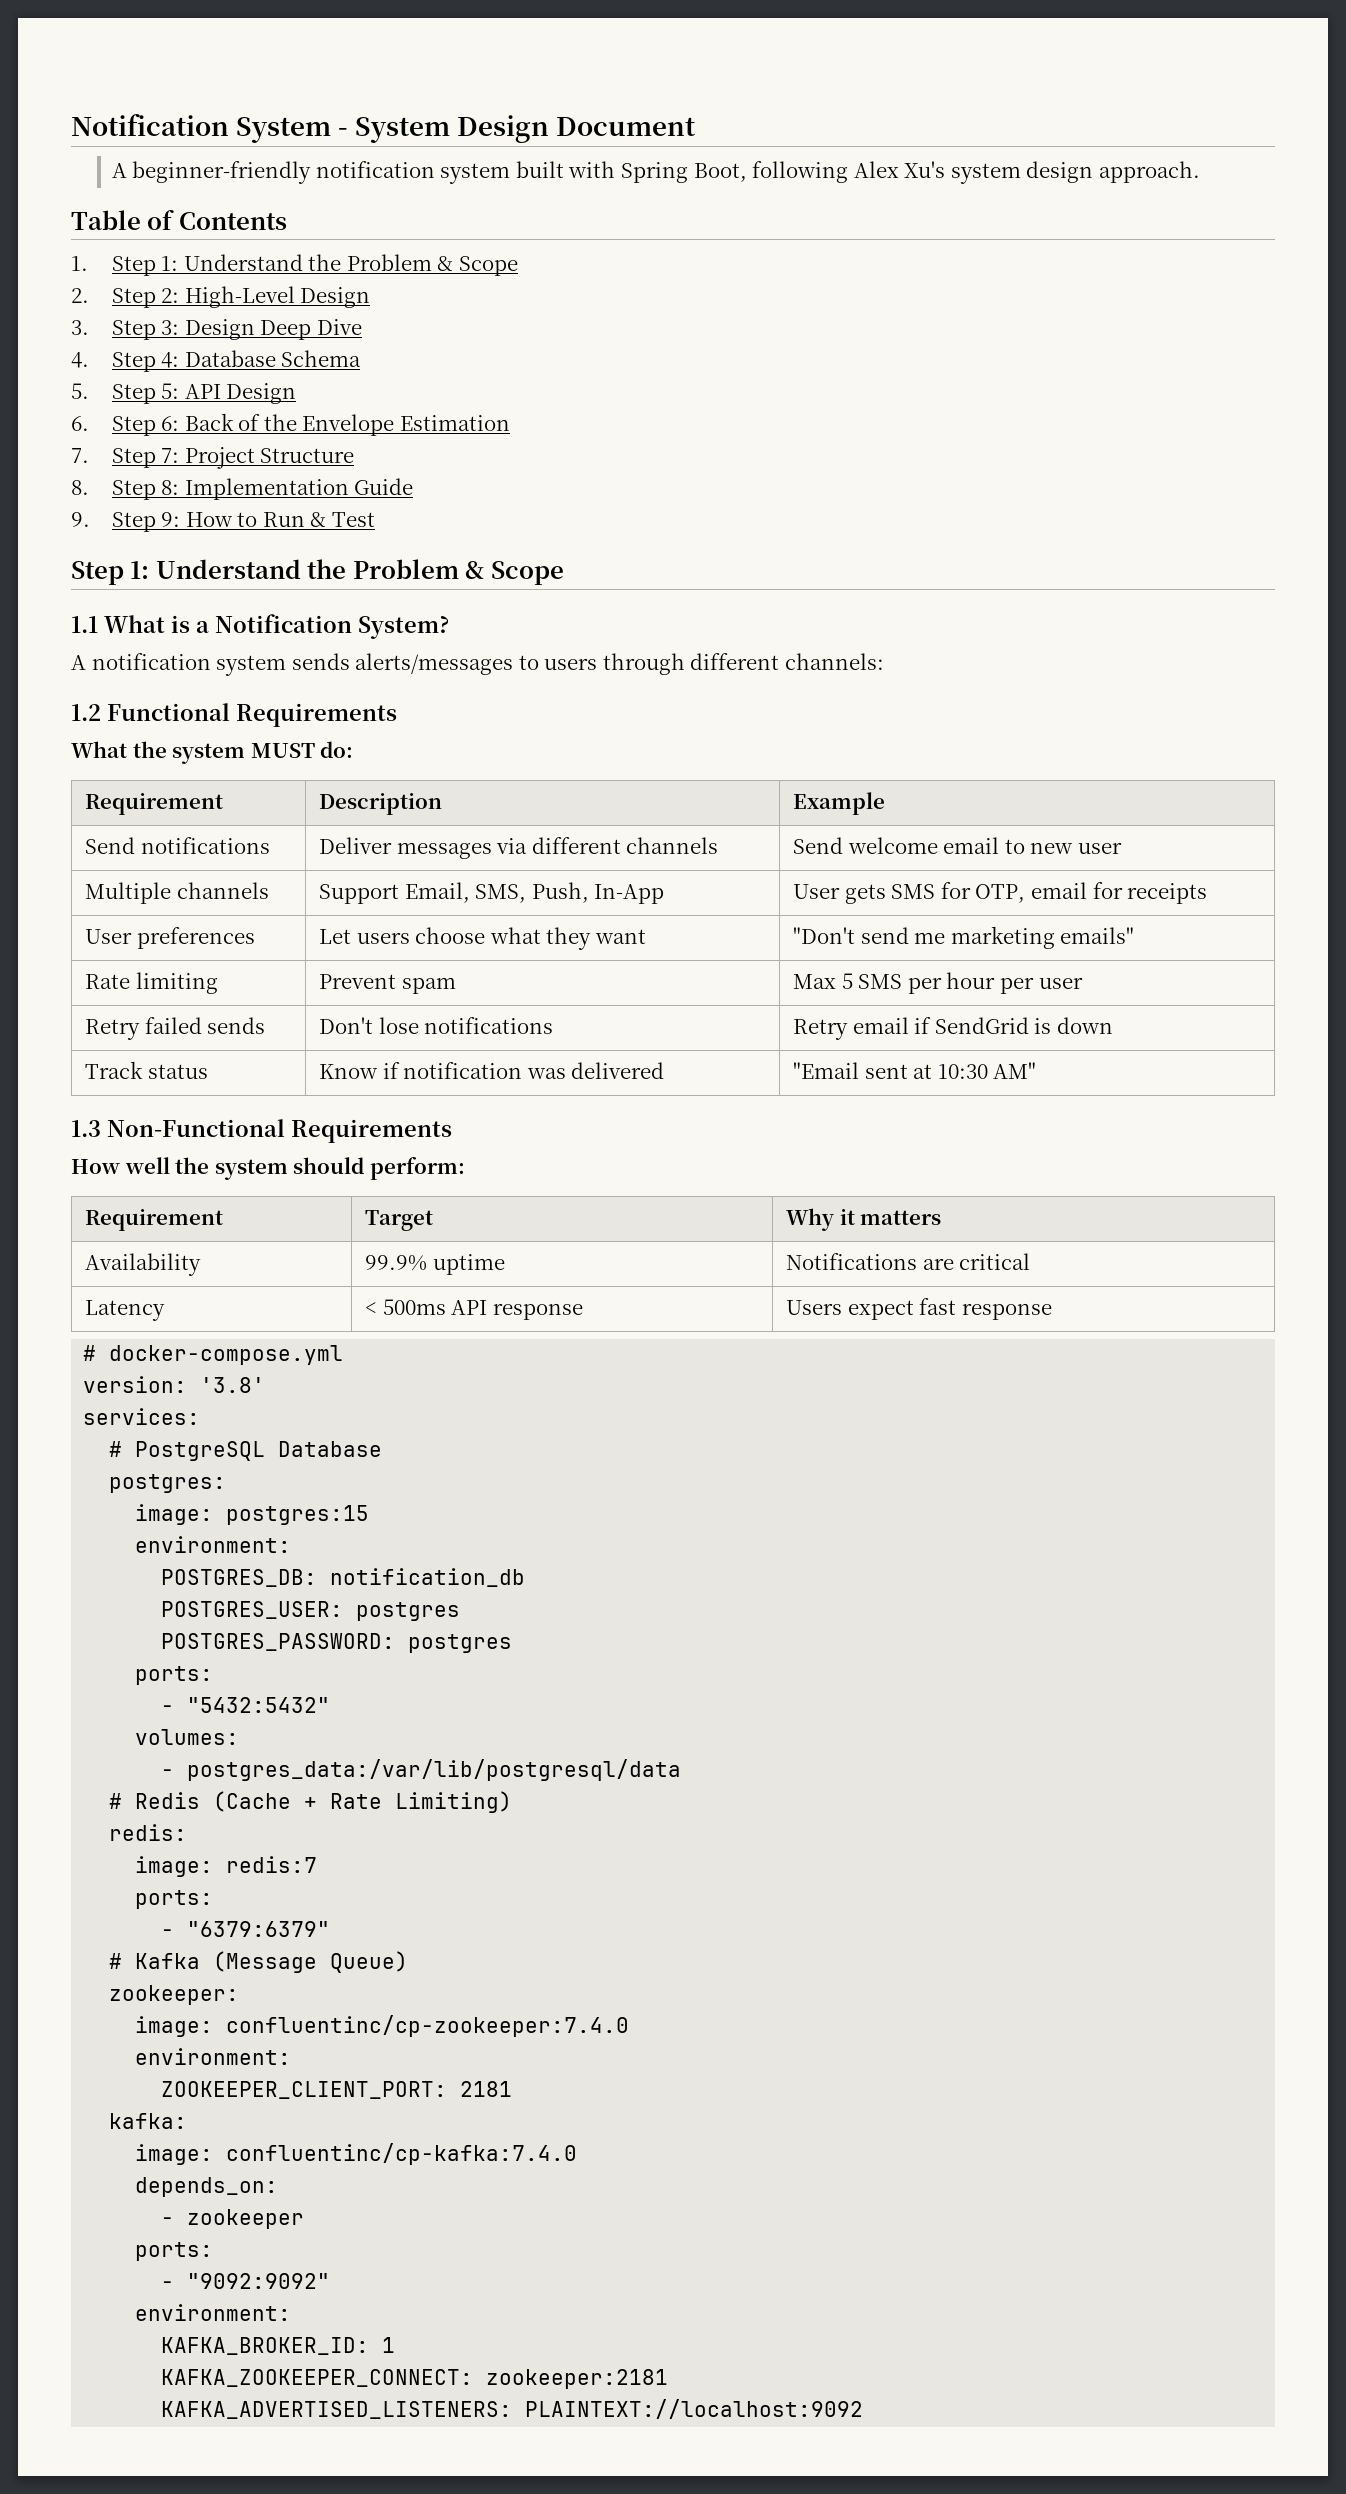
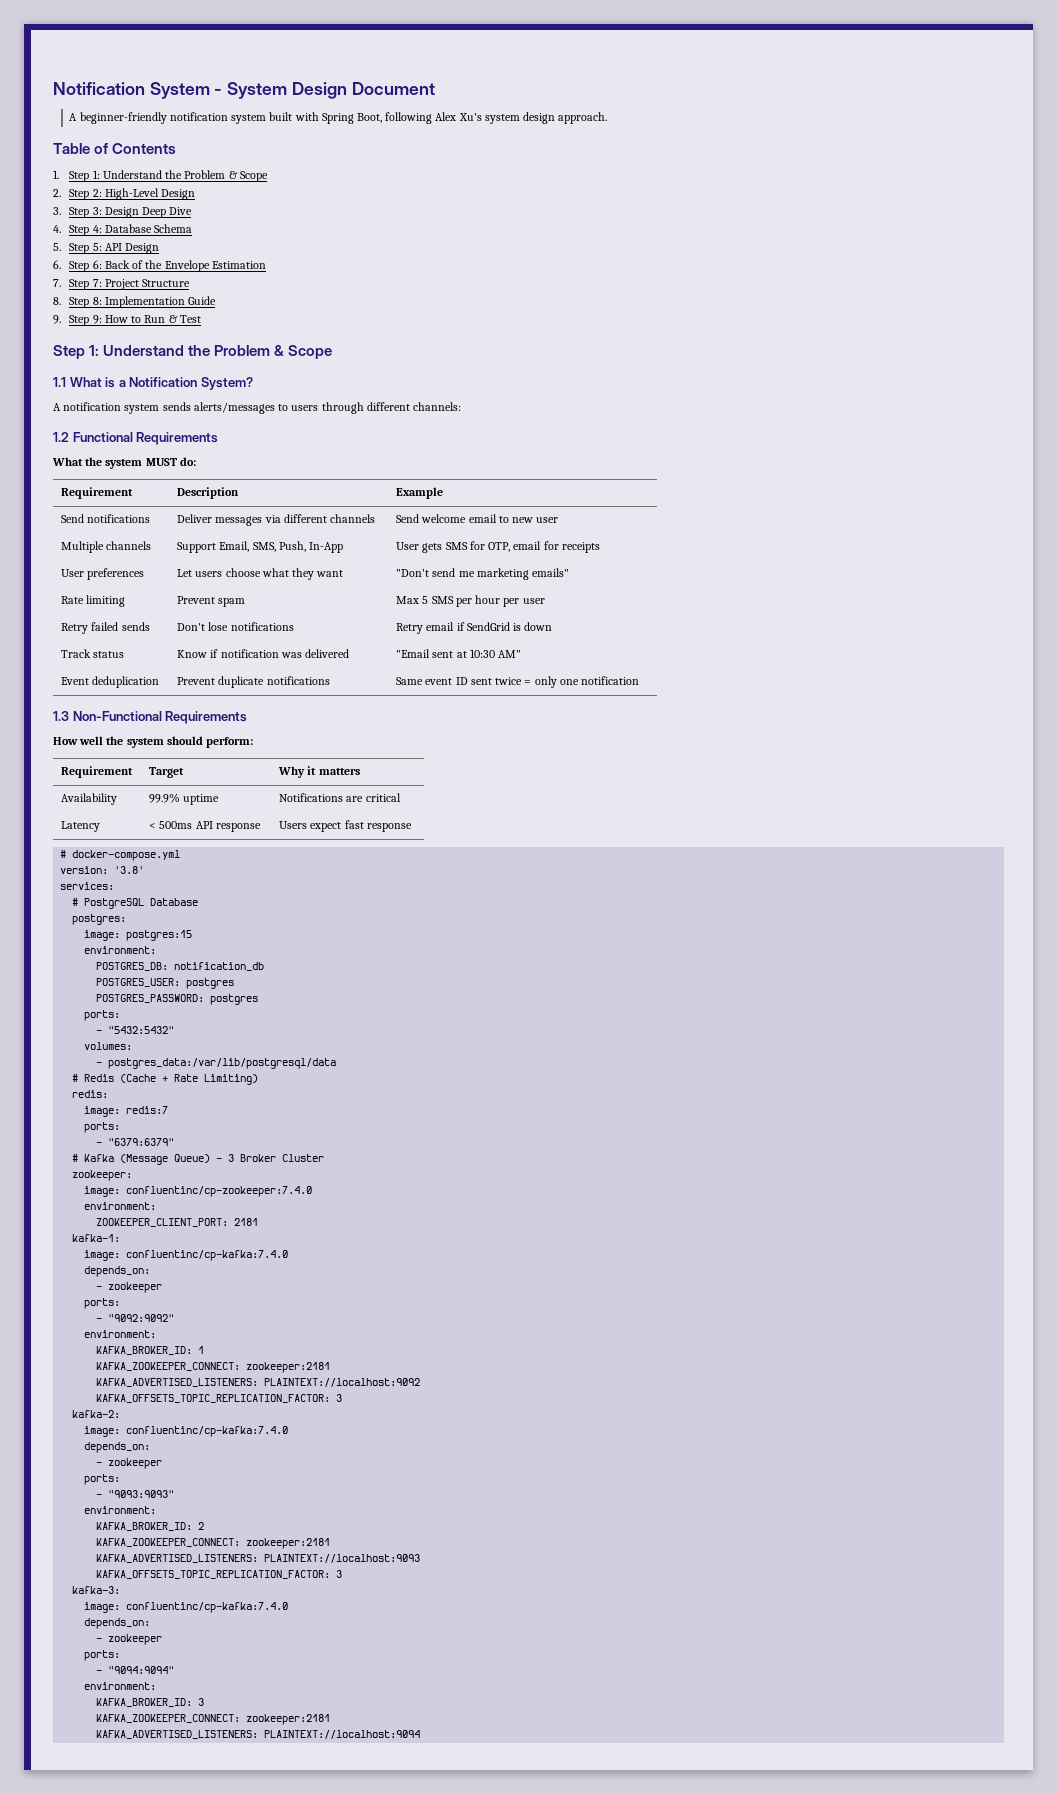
+ Event deduplication | Prevent duplicate notifications | Same event ID sent twice = only one notification
- # Kafka (Message Queue)
+ # Kafka (Message Queue) - 3 Broker Cluster
- kafka:
+ kafka-1:
  KAFKA_ADVERTISED_LISTENERS: PLAINTEXT://localhost:9092
+ KAFKA_OFFSETS_TOPIC_REPLICATION_FACTOR: 3
+ kafka-2:
+ image: confluentinc/cp-kafka:7.4.0
+ depends_on:
+ - zookeeper
+ ports:
+ - "9093:9093"
+ environment:
+ KAFKA_BROKER_ID: 2
+ KAFKA_ZOOKEEPER_CONNECT: zookeeper:2181
+ KAFKA_ADVERTISED_LISTENERS: PLAINTEXT://localhost:9093
+ KAFKA_OFFSETS_TOPIC_REPLICATION_FACTOR: 3
+ kafka-3:
+ image: confluentinc/cp-kafka:7.4.0
+ depends_on:
+ - zookeeper
+ ports:
+ - "9094:9094"
+ environment:
+ KAFKA_BROKER_ID: 3
+ KAFKA_ZOOKEEPER_CONNECT: zookeeper:2181
+ KAFKA_ADVERTISED_LISTENERS: PLAINTEXT://localhost:9094

